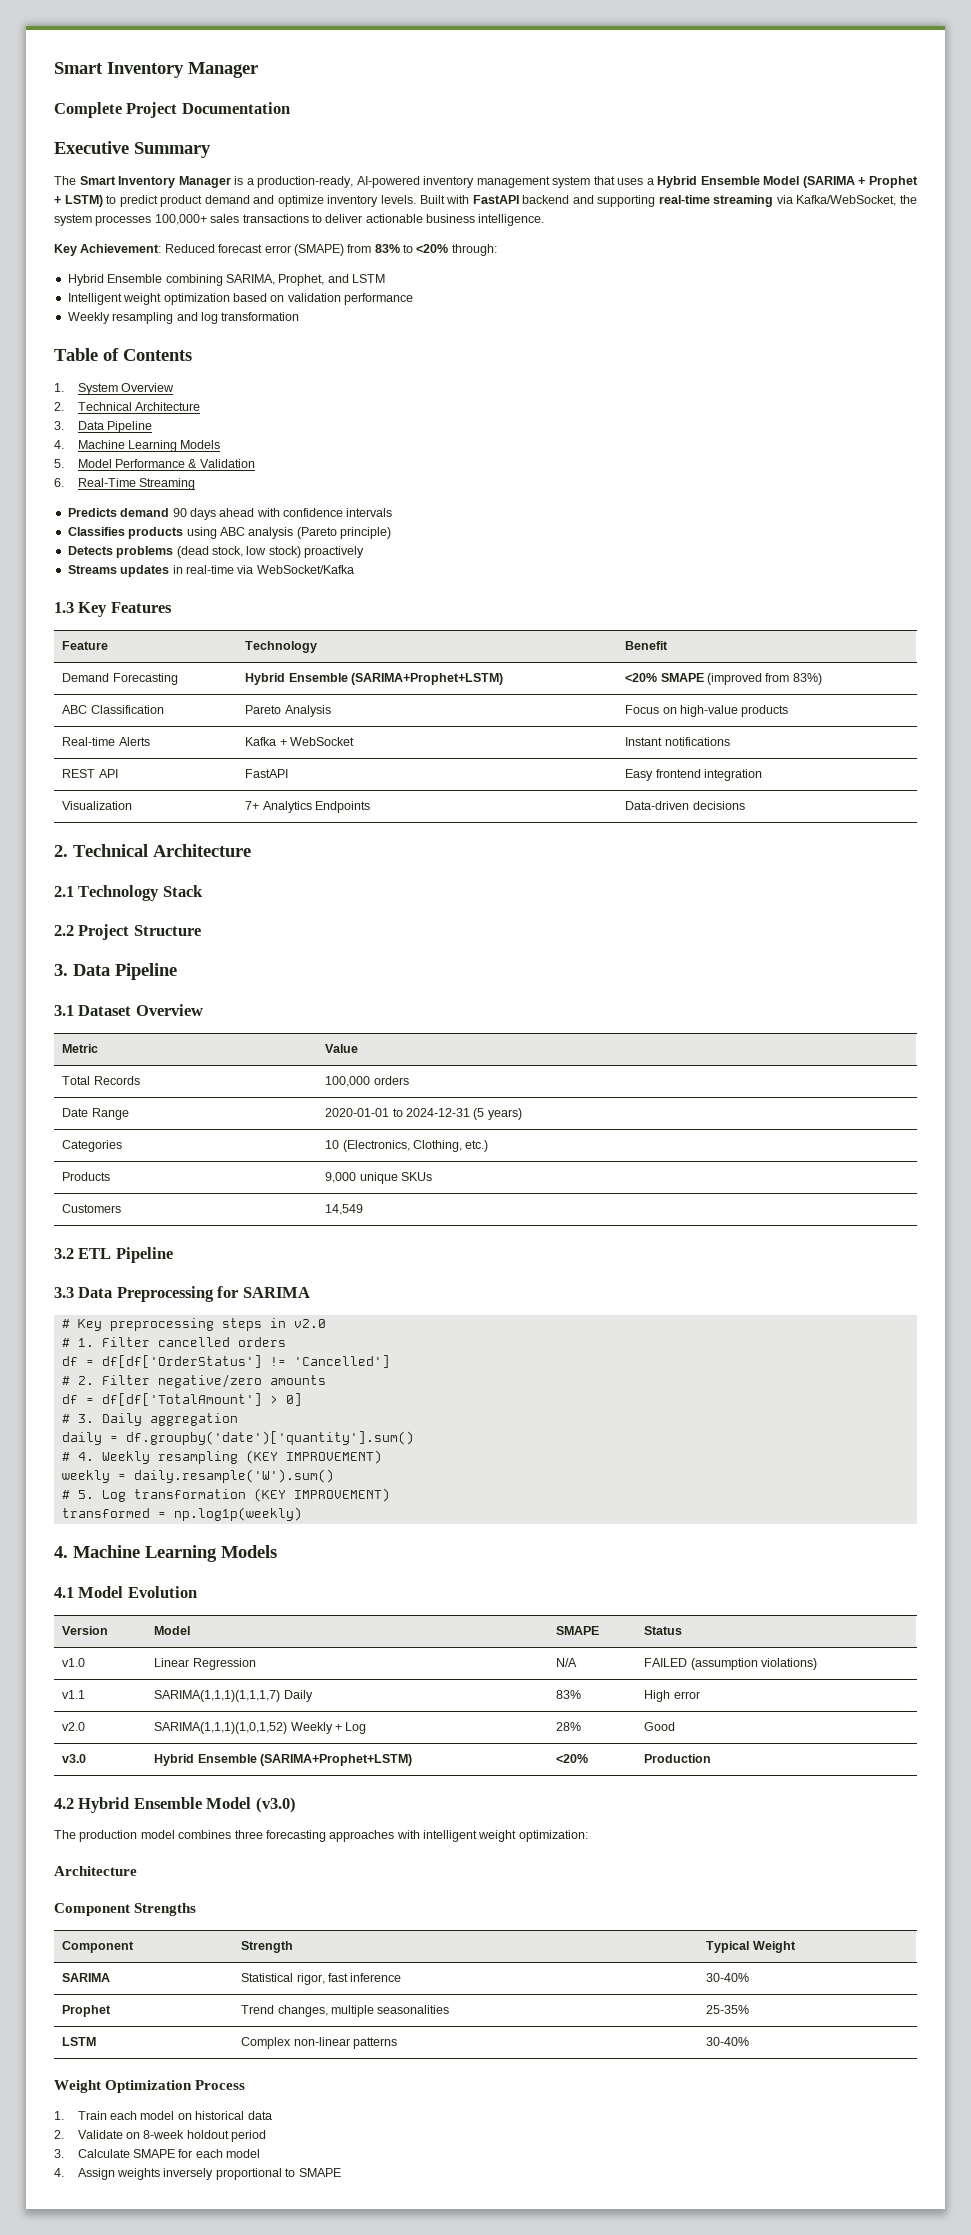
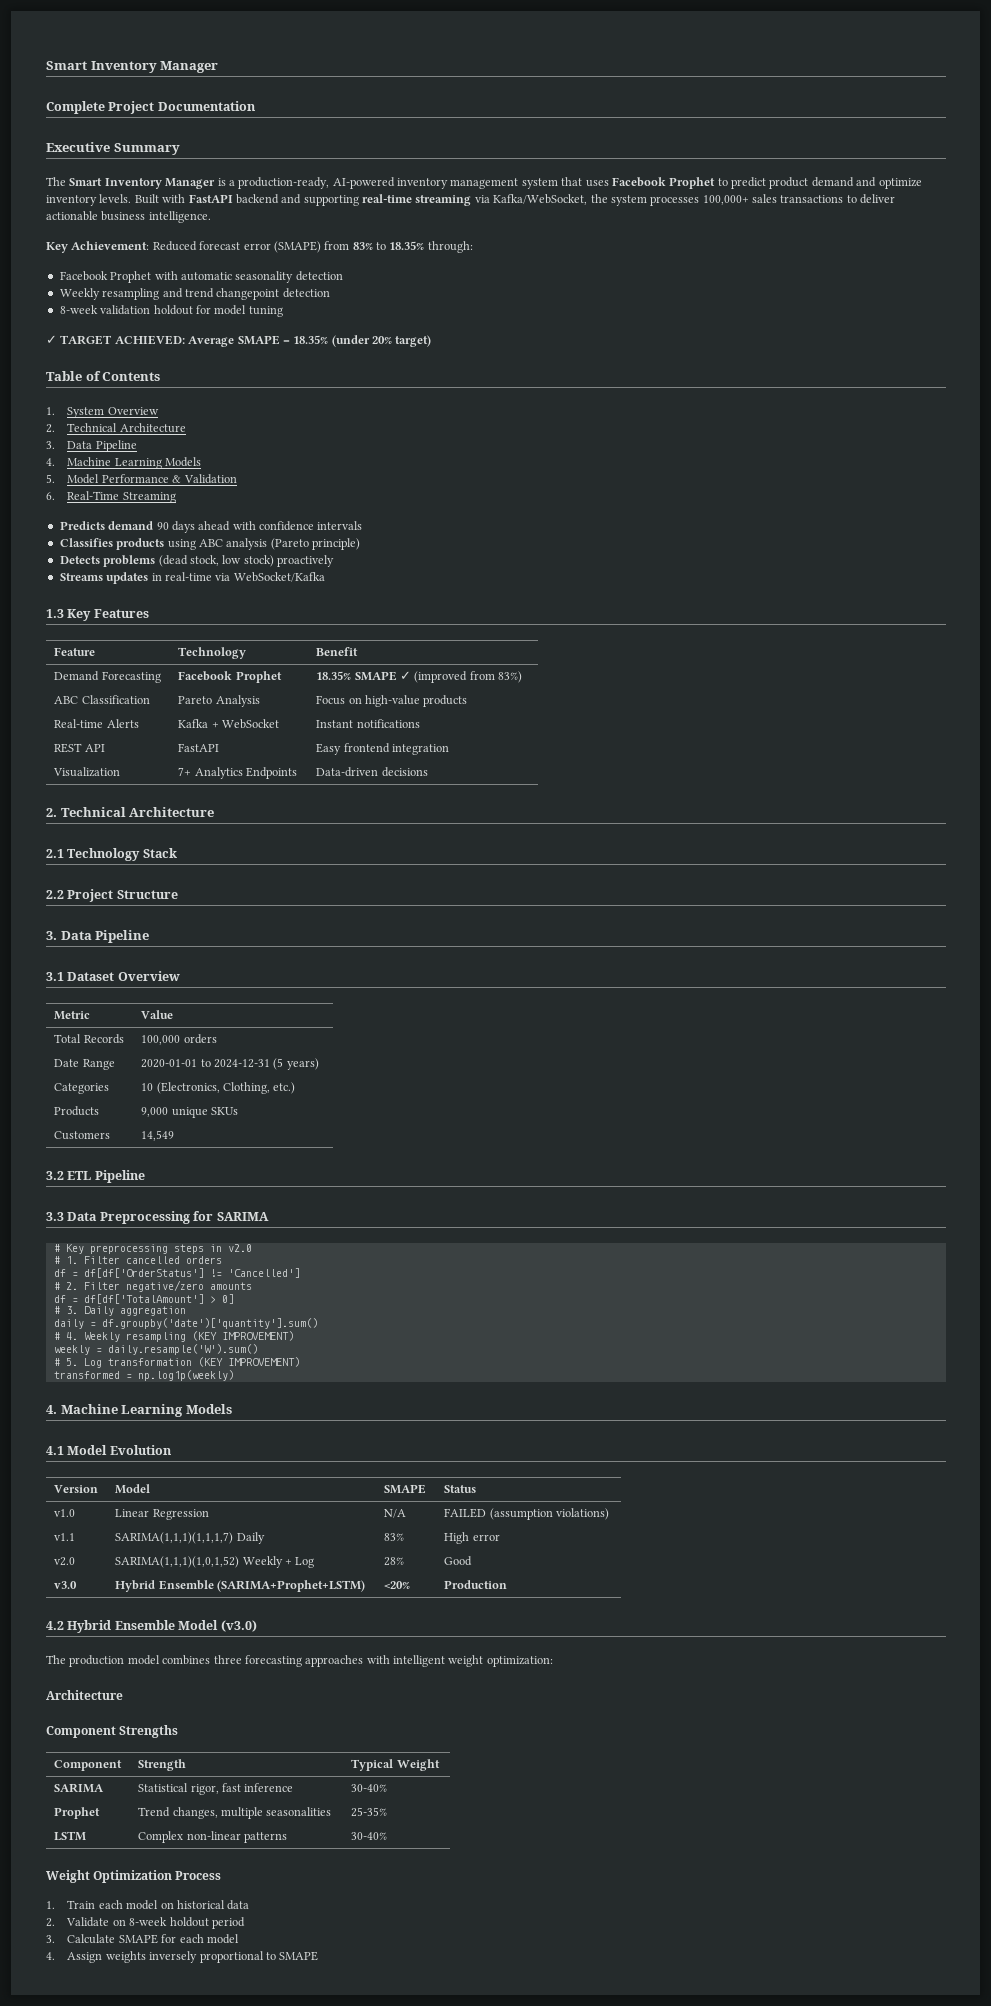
- The Smart Inventory Manager is a production-ready, AI-powered inventory management system that uses a Hybrid Ensemble Model (SARIMA + Prophet + LSTM) to predict product demand and optimize inventory levels.
+ The Smart Inventory Manager is a production-ready, AI-powered inventory management system that uses Facebook Prophet to predict product demand and optimize inventory levels.
- Key Achievement: Reduced forecast error (SMAPE) from 83% to <20% through:
+ Key Achievement: Reduced forecast error (SMAPE) from 83% to 18.35% through:
- Hybrid Ensemble combining SARIMA, Prophet, and LSTM
- Intelligent weight optimization based on validation performance
- Weekly resampling and log transformation
+ Facebook Prophet with automatic seasonality detection
+ Weekly resampling and trend changepoint detection
+ 8-week validation holdout for model tuning
+ ✓ TARGET ACHIEVED: Average SMAPE = 18.35% (under 20% target)
- Demand Forecasting | Hybrid Ensemble (SARIMA+Prophet+LSTM) | <20% SMAPE (improved from 83%)
+ Demand Forecasting | Facebook Prophet | 18.35% SMAPE ✓ (improved from 83%)

